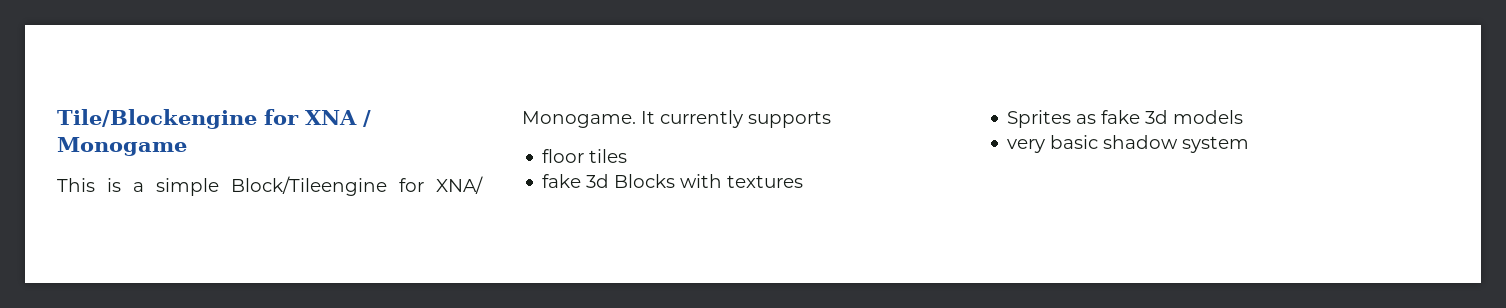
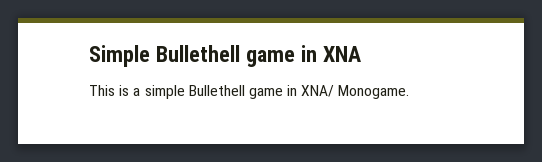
- Tile/Blockengine for XNA / Monogame
+ Simple Bullethell game in XNA
- This is a simple Block/Tileengine for XNA/ Monogame. It currently supports
- floor tiles
- fake 3d Blocks with textures
- Sprites as fake 3d models
- very basic shadow system
+ This is a simple Bullethell game in XNA/ Monogame.

